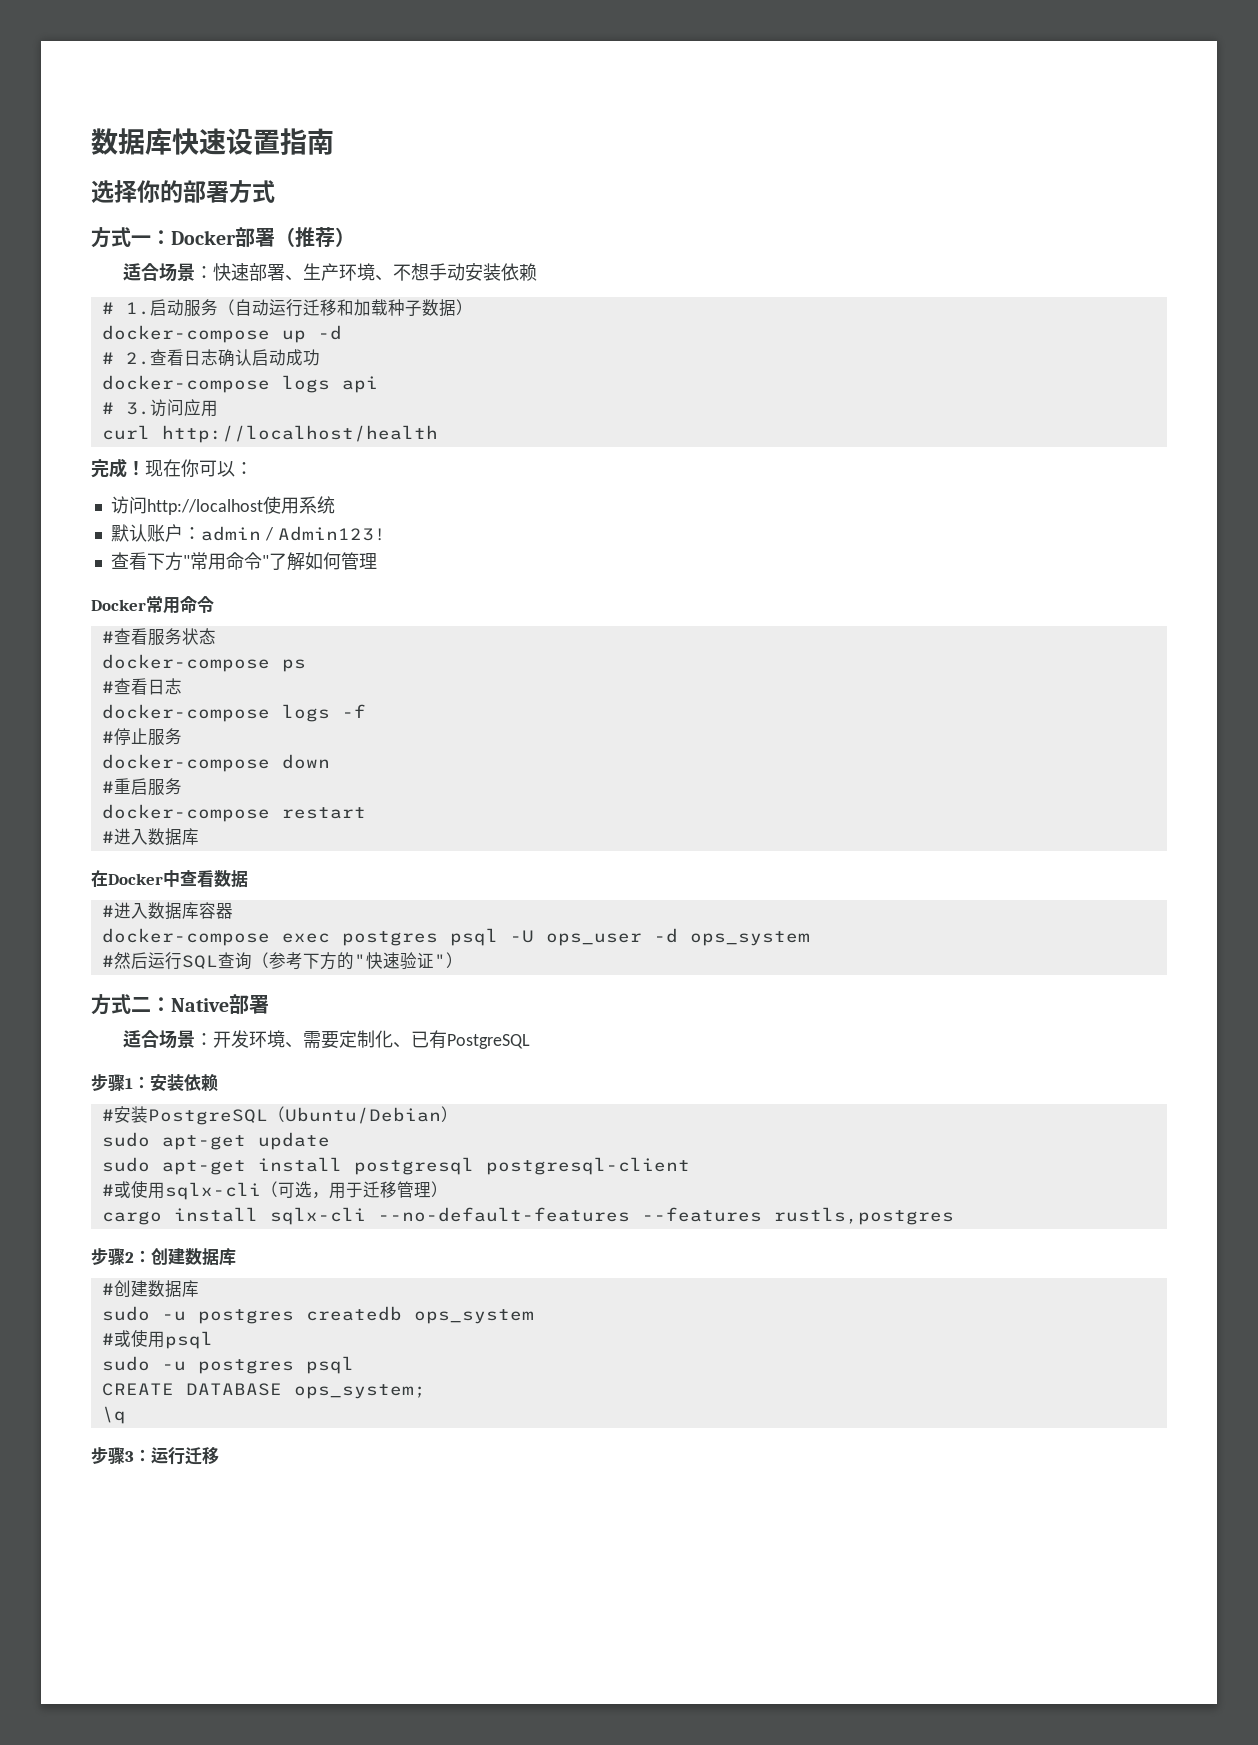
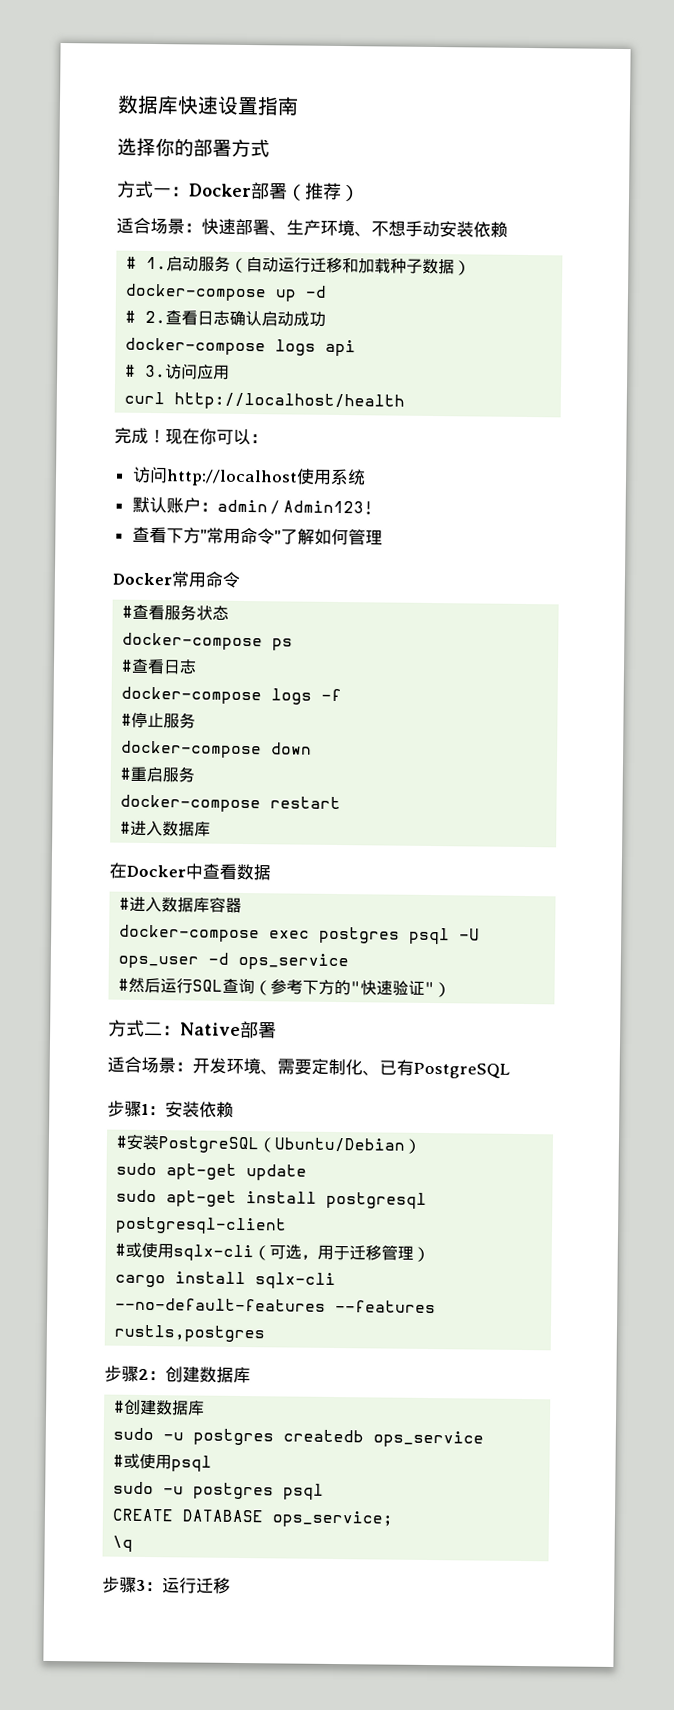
- docker-compose exec postgres psql -U ops_user -d ops_system
+ docker-compose exec postgres psql -U ops_user -d ops_service
- sudo -u postgres createdb ops_system
+ sudo -u postgres createdb ops_service
- CREATE DATABASE ops_system;
+ CREATE DATABASE ops_service;

